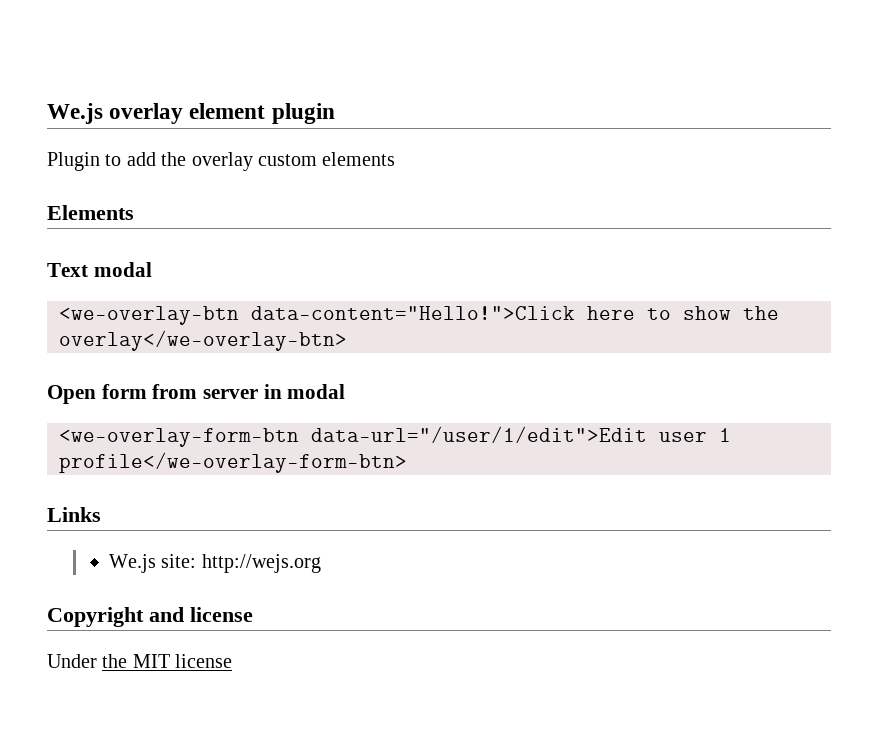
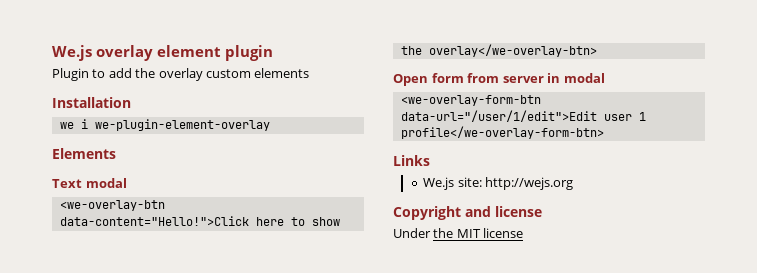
+ Installation
+ we i we-plugin-element-overlay

